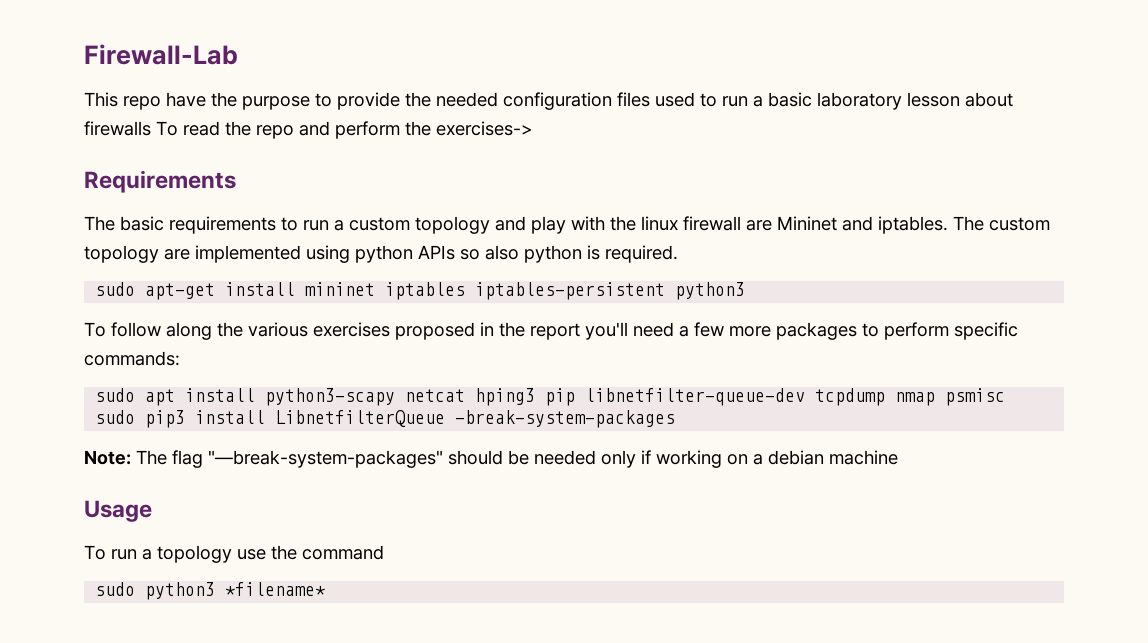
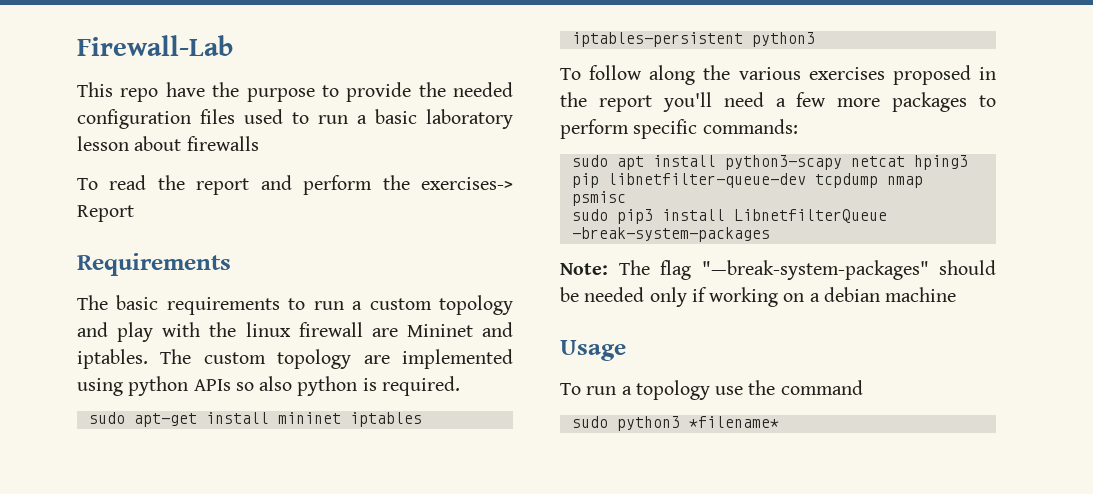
- This repo have the purpose to provide the needed configuration files used to run a basic laboratory lesson about firewalls To read the repo and perform the exercises->
+ This repo have the purpose to provide the needed configuration files used to run a basic laboratory lesson about firewalls
+ To read the report and perform the exercises-> Report

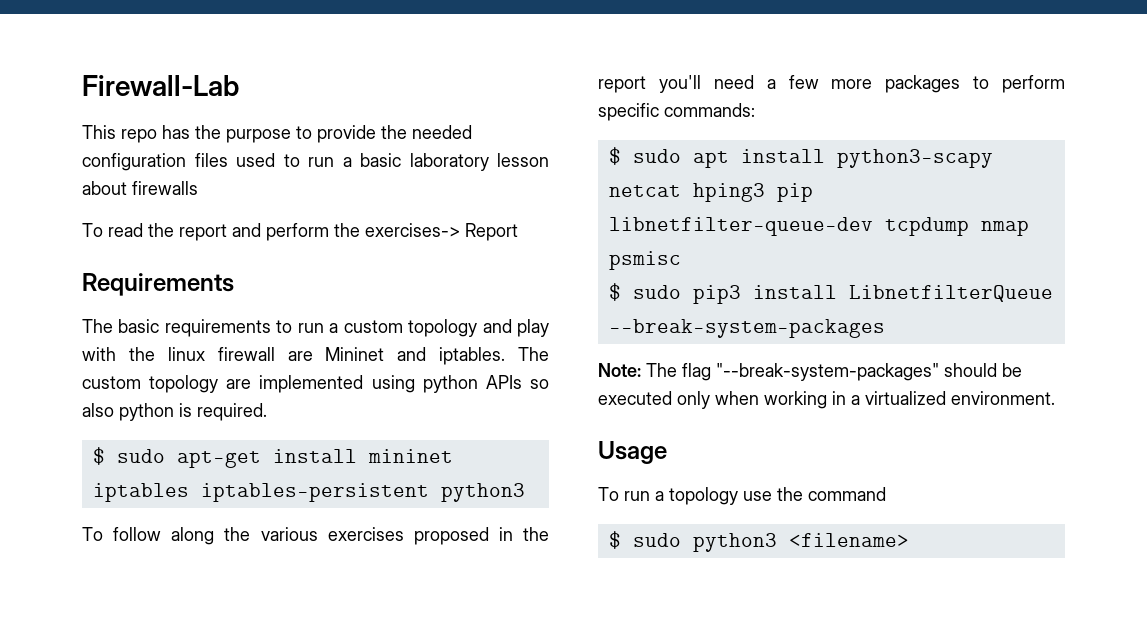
- This repo have the purpose to provide the needed configuration files used to run a basic laboratory lesson about firewalls
+ This repo has the purpose to provide the needed configuration files used to run a basic laboratory lesson about firewalls
- sudo apt-get install mininet iptables iptables-persistent python3
+ $ sudo apt-get install mininet iptables iptables-persistent python3
- sudo apt install python3-scapy netcat hping3 pip libnetfilter-queue-dev tcpdump nmap psmisc
+ $ sudo apt install python3-scapy netcat hping3 pip libnetfilter-queue-dev tcpdump nmap psmisc
- sudo pip3 install LibnetfilterQueue —break-system-packages
+ $ sudo pip3 install LibnetfilterQueue --break-system-packages
- Note: The flag "—break-system-packages" should be needed only if working on a debian machine
+ Note: The flag "--break-system-packages" should be executed only when working in a virtualized environment.
- sudo python3 *filename*
+ $ sudo python3 <filename>

